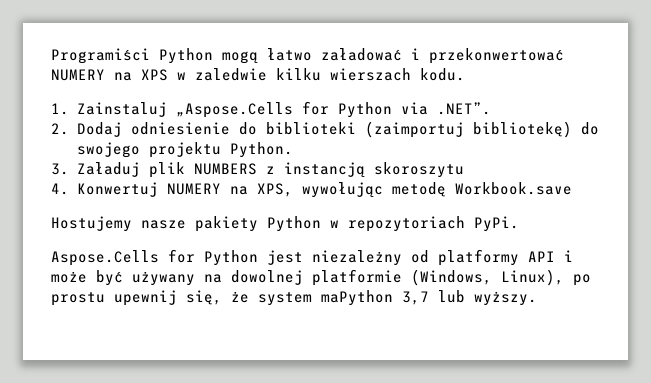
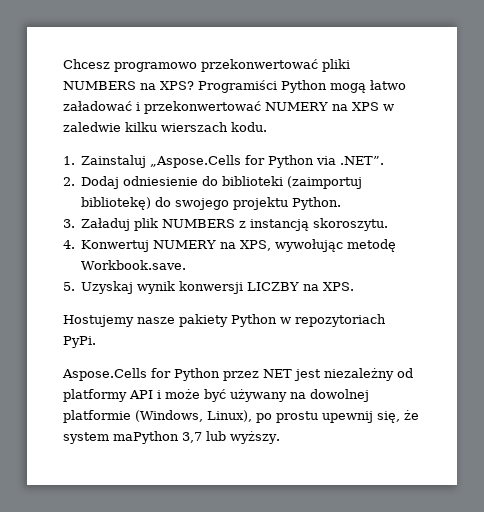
+ Chcesz programowo przekonwertować pliki NUMBERS na XPS?
- 3. Załaduj plik NUMBERS z instancją skoroszytu
+ 3. Załaduj plik NUMBERS z instancją skoroszytu.
- 4. Konwertuj NUMERY na XPS, wywołując metodę Workbook.save
+ 4. Konwertuj NUMERY na XPS, wywołując metodę Workbook.save.
+ 5. Uzyskaj wynik konwersji LICZBY na XPS.
- Aspose.Cells for Python jest niezależny od platformy API i może być używany na dowolnej platformie (Windows, Linux), po prostu upewnij się, że system maPython 3,7 lub wyższy.
+ Aspose.Cells for Python przez NET jest niezależny od platformy API i może być używany na dowolnej platformie (Windows, Linux), po prostu upewnij się, że system maPython 3,7 lub wyższy.

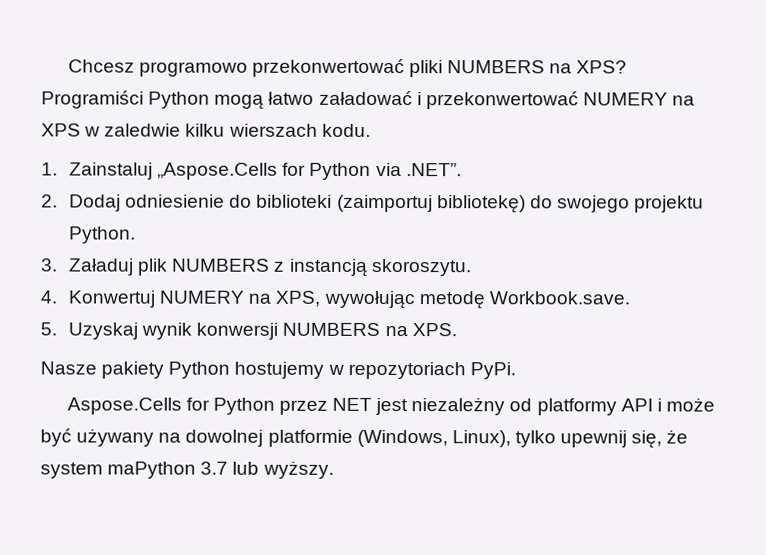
- 5. Uzyskaj wynik konwersji LICZBY na XPS.
+ 5. Uzyskaj wynik konwersji NUMBERS na XPS.
- Hostujemy nasze pakiety Python w repozytoriach PyPi.
+ Nasze pakiety Python hostujemy w repozytoriach PyPi.
- Aspose.Cells for Python przez NET jest niezależny od platformy API i może być używany na dowolnej platformie (Windows, Linux), po prostu upewnij się, że system maPython 3,7 lub wyższy.
+ Aspose.Cells for Python przez NET jest niezależny od platformy API i może być używany na dowolnej platformie (Windows, Linux), tylko upewnij się, że system maPython 3.7 lub wyższy.

